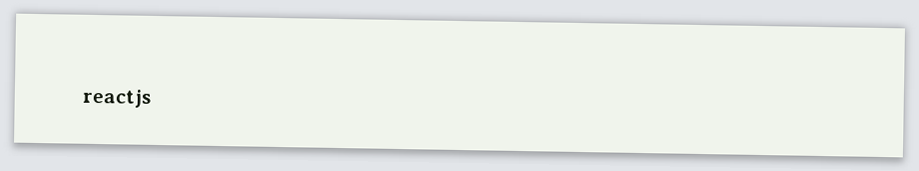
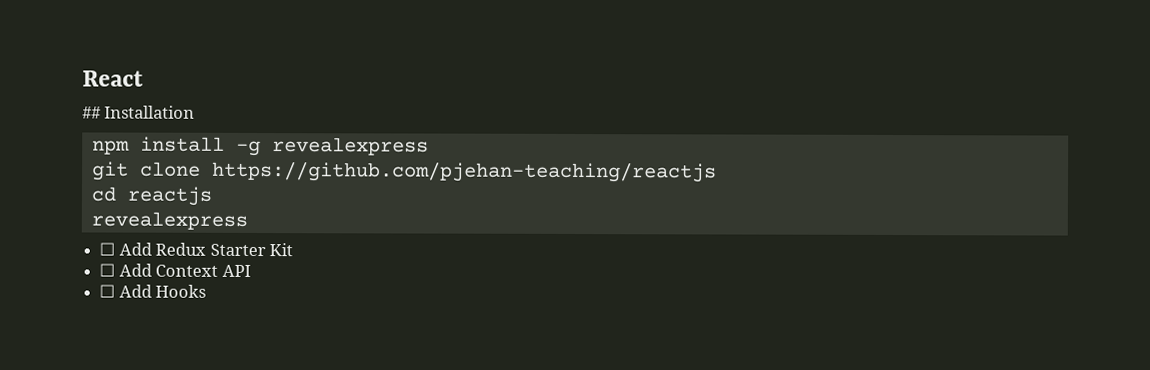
- reactjs
+ React
+ ## Installation
+ npm install -g revealexpress
+ git clone https://github.com/pjehan-teaching/reactjs
+ cd reactjs
+ revealexpress
+ ☐ Add Redux Starter Kit
+ ☐ Add Context API
+ ☐ Add Hooks

